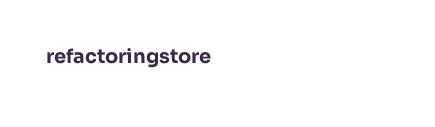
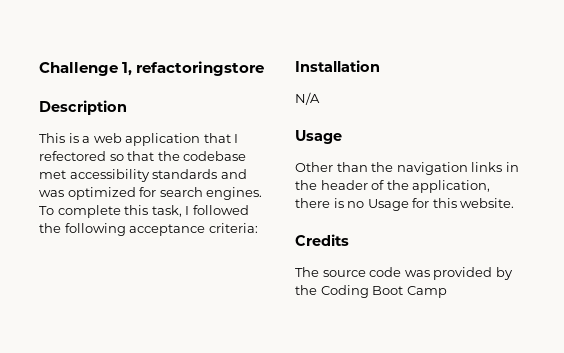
- refactoringstore
+ Challenge 1, refactoringstore
+ Description
+ This is a web application that I refectored so that the codebase met accessibility standards and was optimized for search engines. To complete this task, I followed the following acceptance criteria:
+ Installation
+ N/A
+ Usage
+ Other than the navigation links in the header of the application, there is no Usage for this website.
+ Credits
+ The source code was provided by the Coding Boot Camp

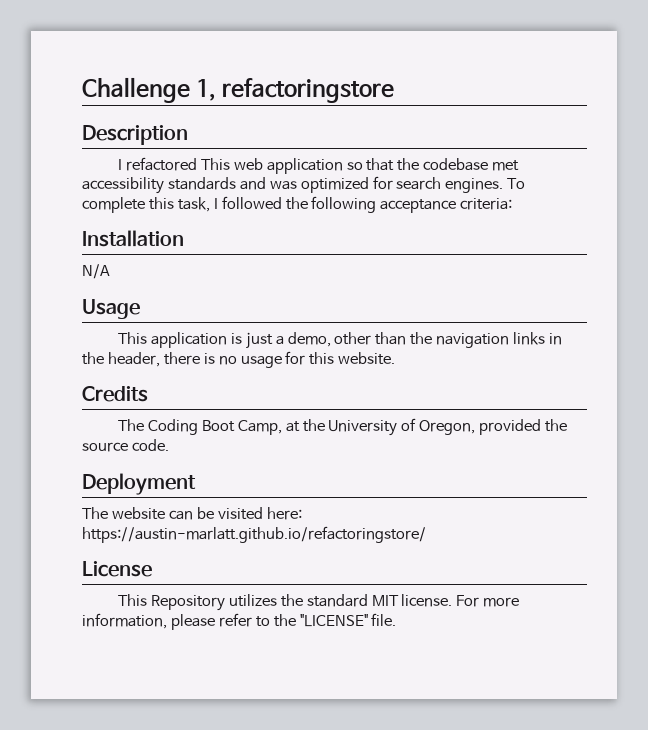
- This is a web application that I refectored so that the codebase met accessibility standards and was optimized for search engines.
+ I refactored This web application so that the codebase met accessibility standards and was optimized for search engines.
- Other than the navigation links in the header of the application, there is no Usage for this website.
+ This application is just a demo, other than the navigation links in the header, there is no usage for this website.
- The source code was provided by the Coding Boot Camp
+ The Coding Boot Camp, at the University of Oregon, provided the source code.
+ Deployment
+ The website can be visited here: https://austin-marlatt.github.io/refactoringstore/
+ License
+ This Repository utilizes the standard MIT license. For more information, please refer to the "LICENSE" file.

